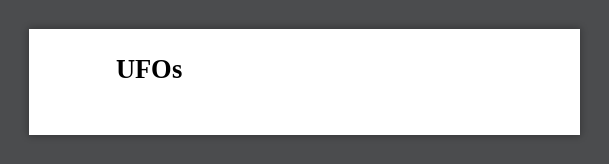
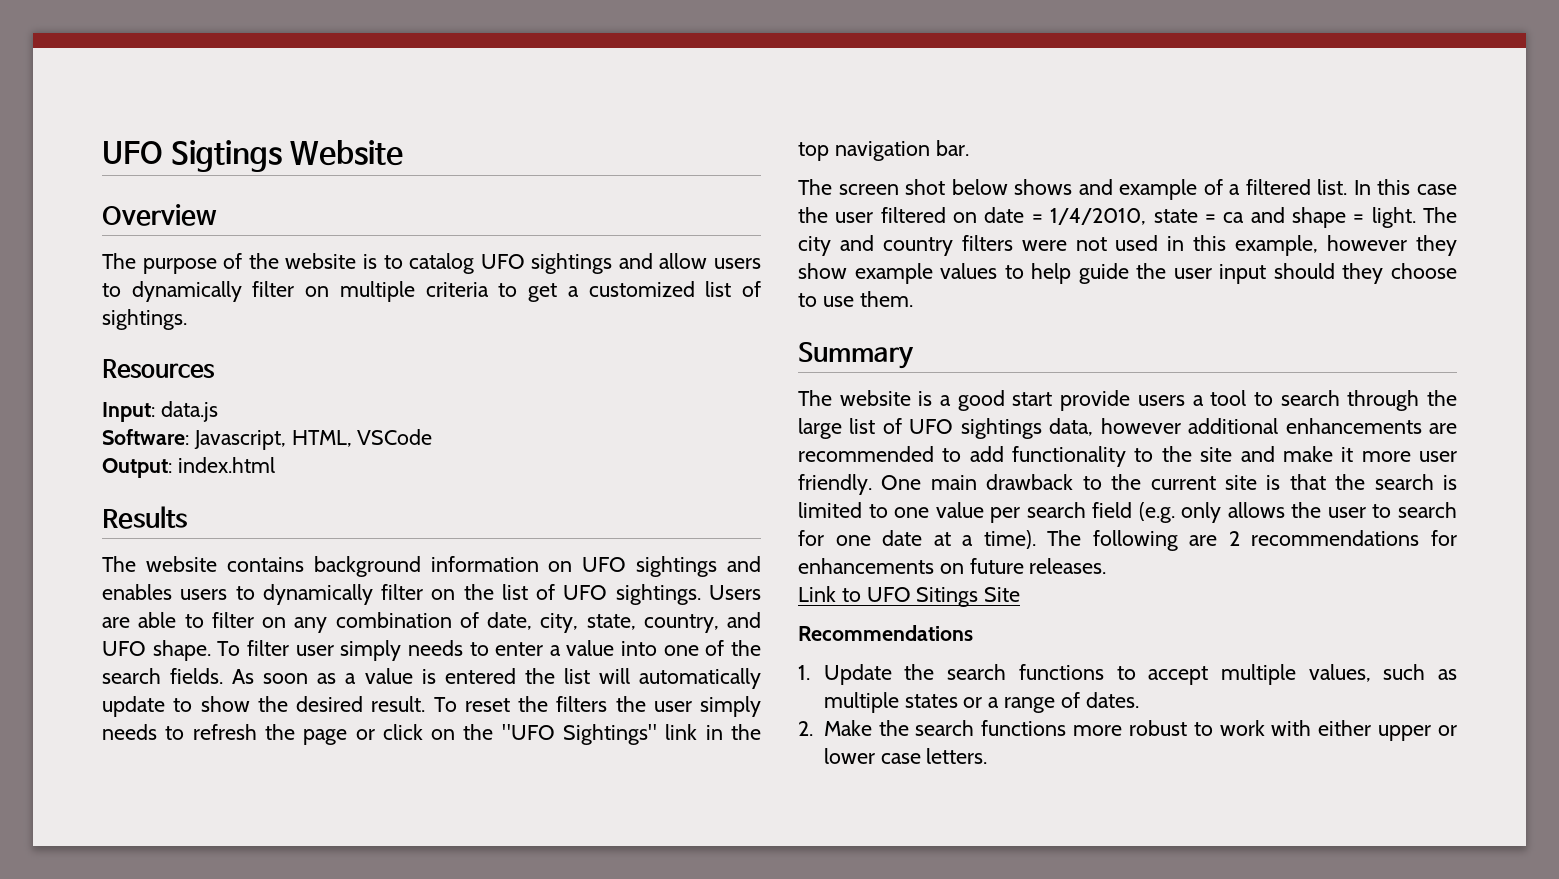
- UFOs
+ UFO Sigtings Website
+ Overview
+ The purpose of the website is to catalog UFO sightings and allow users to dynamically filter on multiple criteria to get a customized list of sightings.
+ Resources
+ Input: data.js
+ Software: Javascript, HTML, VSCode
+ Output: index.html
+ Results
+ The website contains background information on UFO sightings and enables users to dynamically filter on the list of UFO sightings. Users are able to filter on any combination of date, city, state, country, and UFO shape. To filter user simply needs to enter a value into one of the search fields. As soon as a value is entered the list will automatically update to show the desired result. To reset the filters the user simply needs to refresh the page or click on the "UFO Sightings" link in the top navigation bar.
+ The screen shot below shows and example of a filtered list. In this case the user filtered on date = 1/4/2010, state = ca and shape = light. The city and country filters were not used in this example, however they show example values to help guide the user input should they choose to use them.
+ Summary
+ The website is a good start provide users a tool to search through the large list of UFO sightings data, however additional enhancements are recommended to add functionality to the site and make it more user friendly. One main drawback to the current site is that the search is limited to one value per search field (e.g. only allows the user to search for one date at a time). The following are 2 recommendations for enhancements on future releases.
+ Link to UFO Sitings Site
+ Recommendations
+ 1. Update the search functions to accept multiple values, such as multiple states or a range of dates.
+ 2. Make the search functions more robust to work with either upper or lower case letters.

